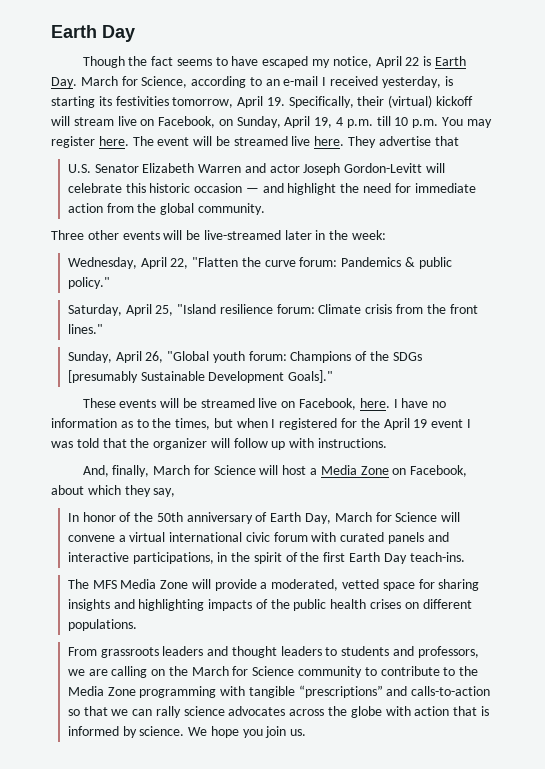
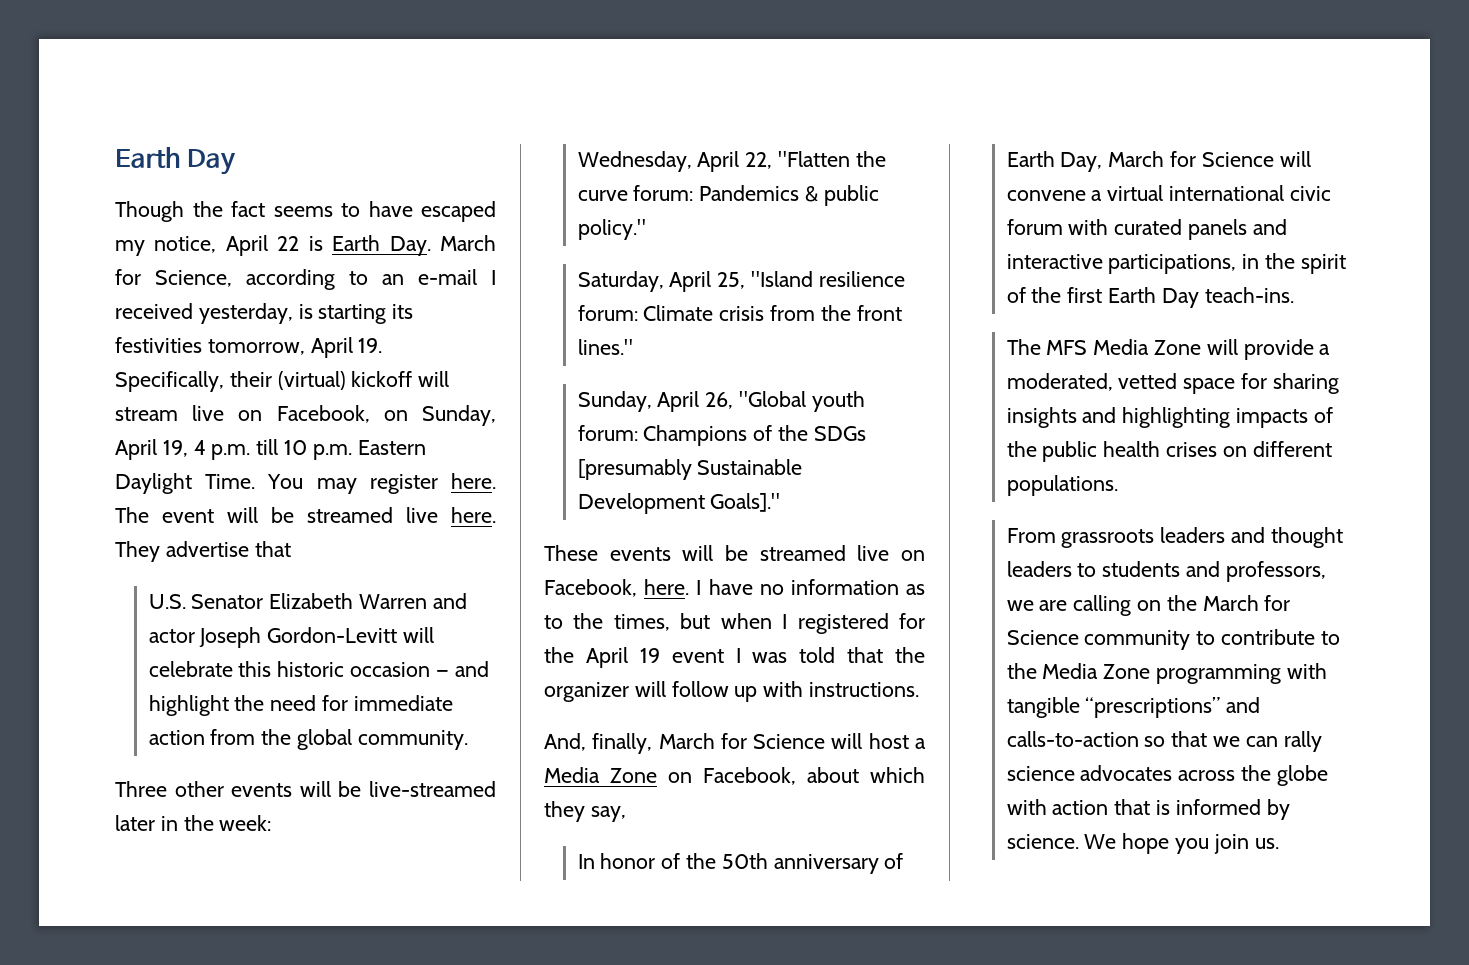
- Though the fact seems to have escaped my notice, April 22 is Earth Day. March for Science, according to an e-mail I received yesterday, is starting its festivities tomorrow, April 19. Specifically, their (virtual) kickoff will stream live on Facebook, on Sunday, April 19, 4 p.m. till 10 p.m. You may register here.
+ Though the fact seems to have escaped my notice, April 22 is Earth Day. March for Science, according to an e-mail I received yesterday, is starting its festivities tomorrow, April 19. Specifically, their (virtual) kickoff will stream live on Facebook, on Sunday, April 19, 4 p.m. till 10 p.m. Eastern Daylight Time. You may register here.

